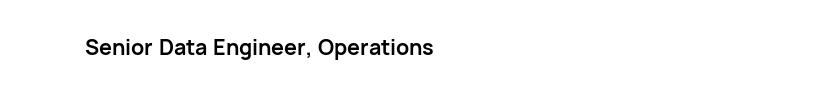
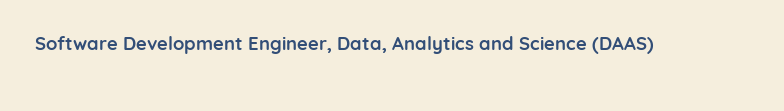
- Senior Data Engineer, Operations
+ Software Development Engineer, Data, Analytics and Science (DAAS)

